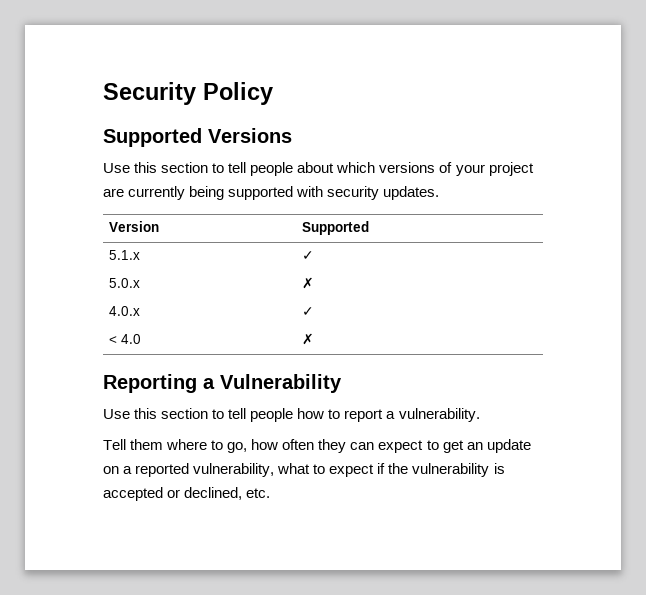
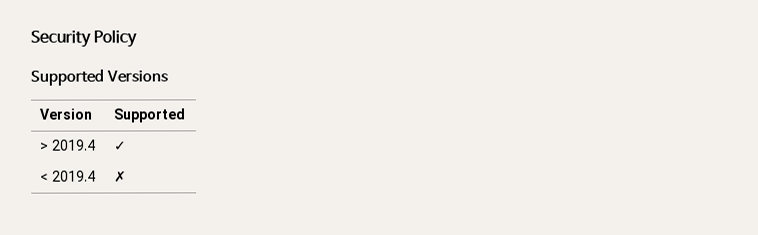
- Use this section to tell people about which versions of your project are currently being supported with security updates.
  Version | Supported
- 5.1.x | ✓
- 5.0.x | ✗
- 4.0.x | ✓
+ > 2019.4 | ✓
- < 4.0 | ✗
- Reporting a Vulnerability
- Use this section to tell people how to report a vulnerability.
- Tell them where to go, how often they can expect to get an update on a reported vulnerability, what to expect if the vulnerability is accepted or declined, etc.
+ < 2019.4 | ✗

